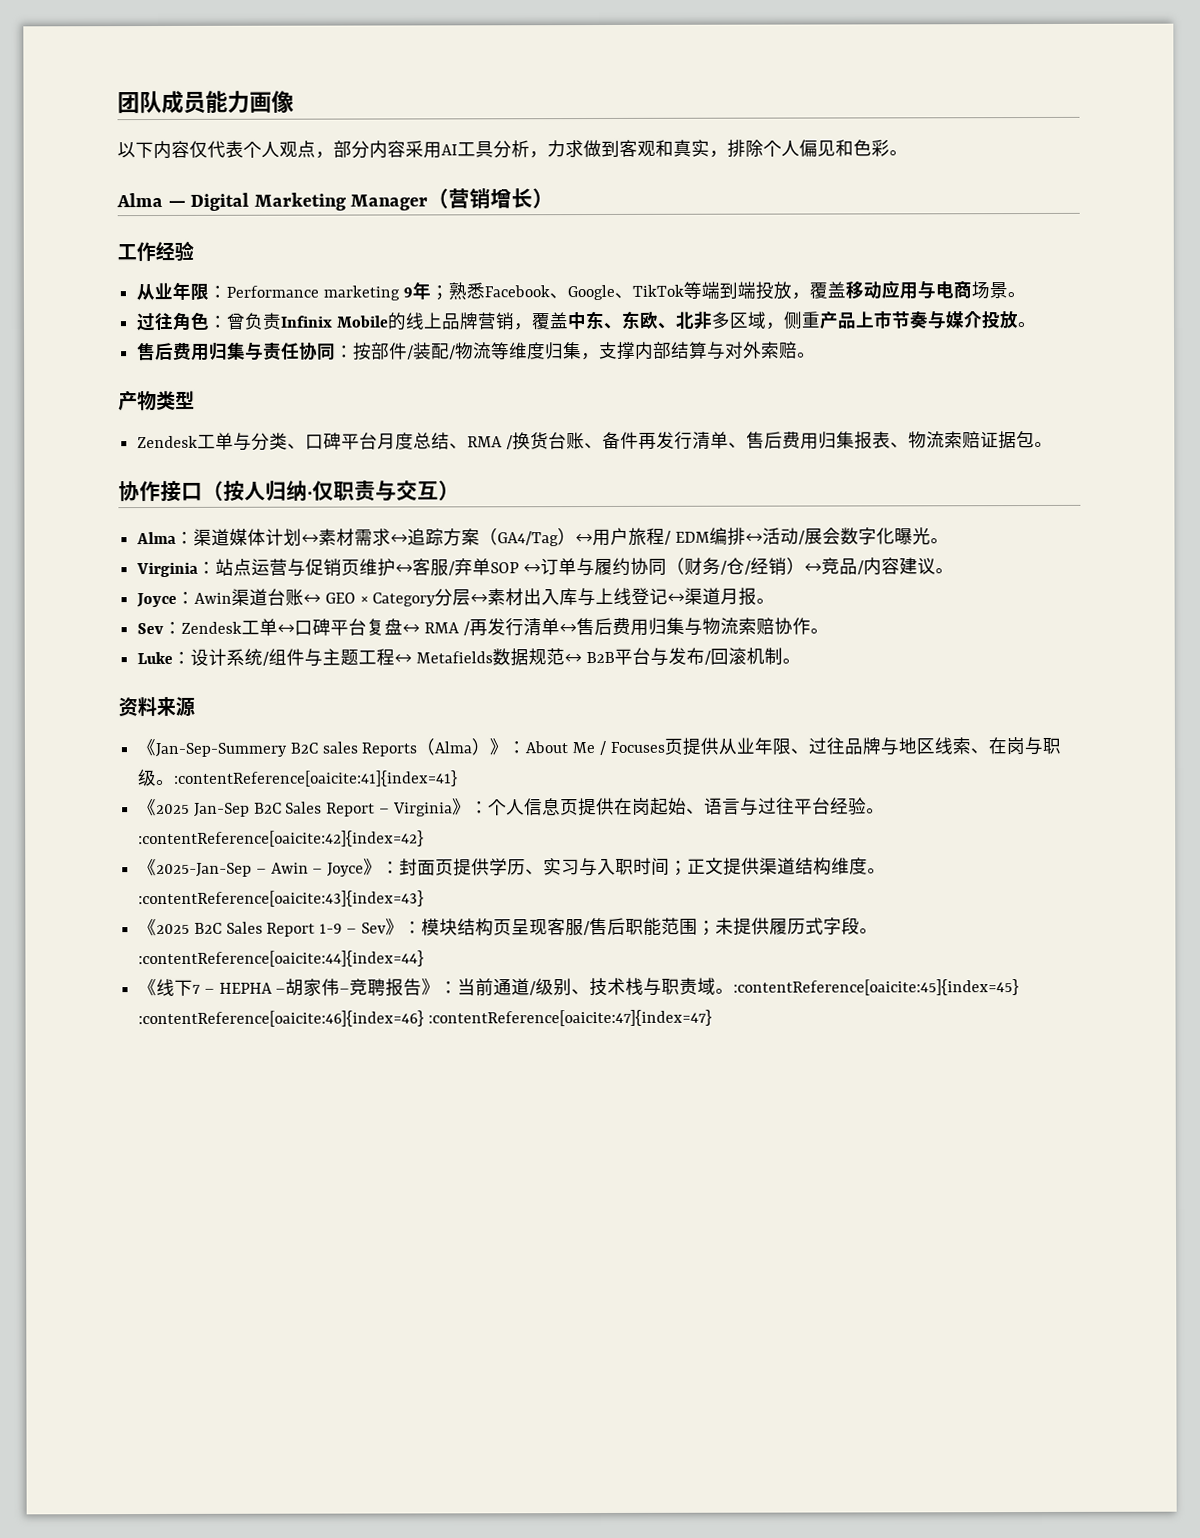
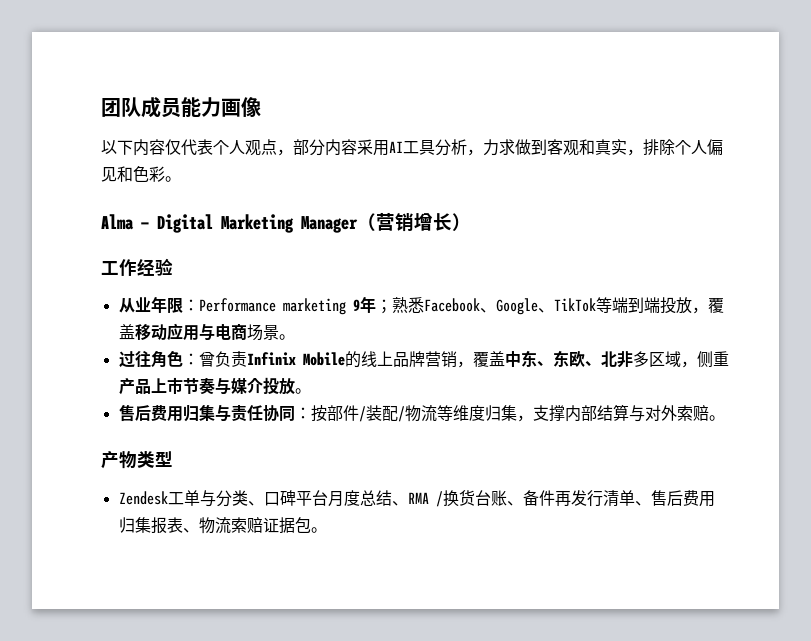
- 协作接口（按人归纳·仅职责与交互）
- Alma：渠道媒体计划↔素材需求↔追踪方案（GA4/Tag）↔用户旅程/ EDM编排↔活动/展会数字化曝光。
- Virginia：站点运营与促销页维护↔客服/弃单SOP ↔订单与履约协同（财务/仓/经销）↔竞品/内容建议。
- Joyce：Awin渠道台账↔ GEO × Category分层↔素材出入库与上线登记↔渠道月报。
- Sev：Zendesk工单↔口碑平台复盘↔ RMA /再发行清单↔售后费用归集与物流索赔协作。
- Luke：设计系统/组件与主题工程↔ Metafields数据规范↔ B2B平台与发布/回滚机制。
- 资料来源
- 《Jan-Sep-Summery B2C sales Reports（Alma）》：About Me / Focuses页提供从业年限、过往品牌与地区线索、在岗与职级。:contentReference[oaicite:41]{index=41}
- 《2025 Jan-Sep B2C Sales Report – Virginia》：个人信息页提供在岗起始、语言与过往平台经验。:contentReference[oaicite:42]{index=42}
- 《2025-Jan-Sep – Awin – Joyce》：封面页提供学历、实习与入职时间；正文提供渠道结构维度。:contentReference[oaicite:43]{index=43}
- 《2025 B2C Sales Report 1-9 – Sev》：模块结构页呈现客服/售后职能范围；未提供履历式字段。:contentReference[oaicite:44]{index=44}
- 《线下7 – HEPHA –胡家伟–竞聘报告》：当前通道/级别、技术栈与职责域。:contentReference[oaicite:45]{index=45} :contentReference[oaicite:46]{index=46} :contentReference[oaicite:47]{index=47}

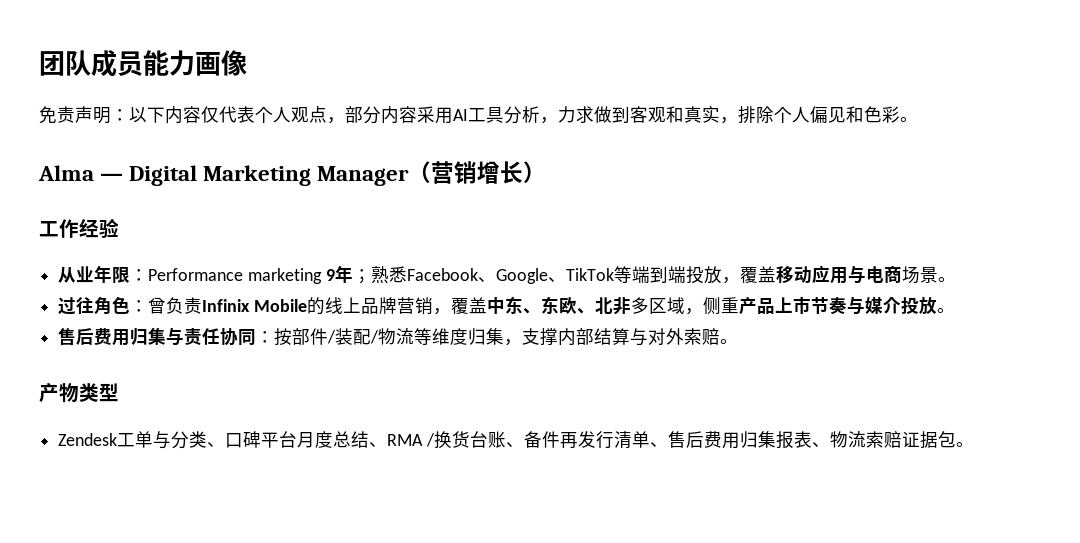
- 以下内容仅代表个人观点，部分内容采用AI工具分析，力求做到客观和真实，排除个人偏见和色彩。
+ 免责声明：以下内容仅代表个人观点，部分内容采用AI工具分析，力求做到客观和真实，排除个人偏见和色彩。

